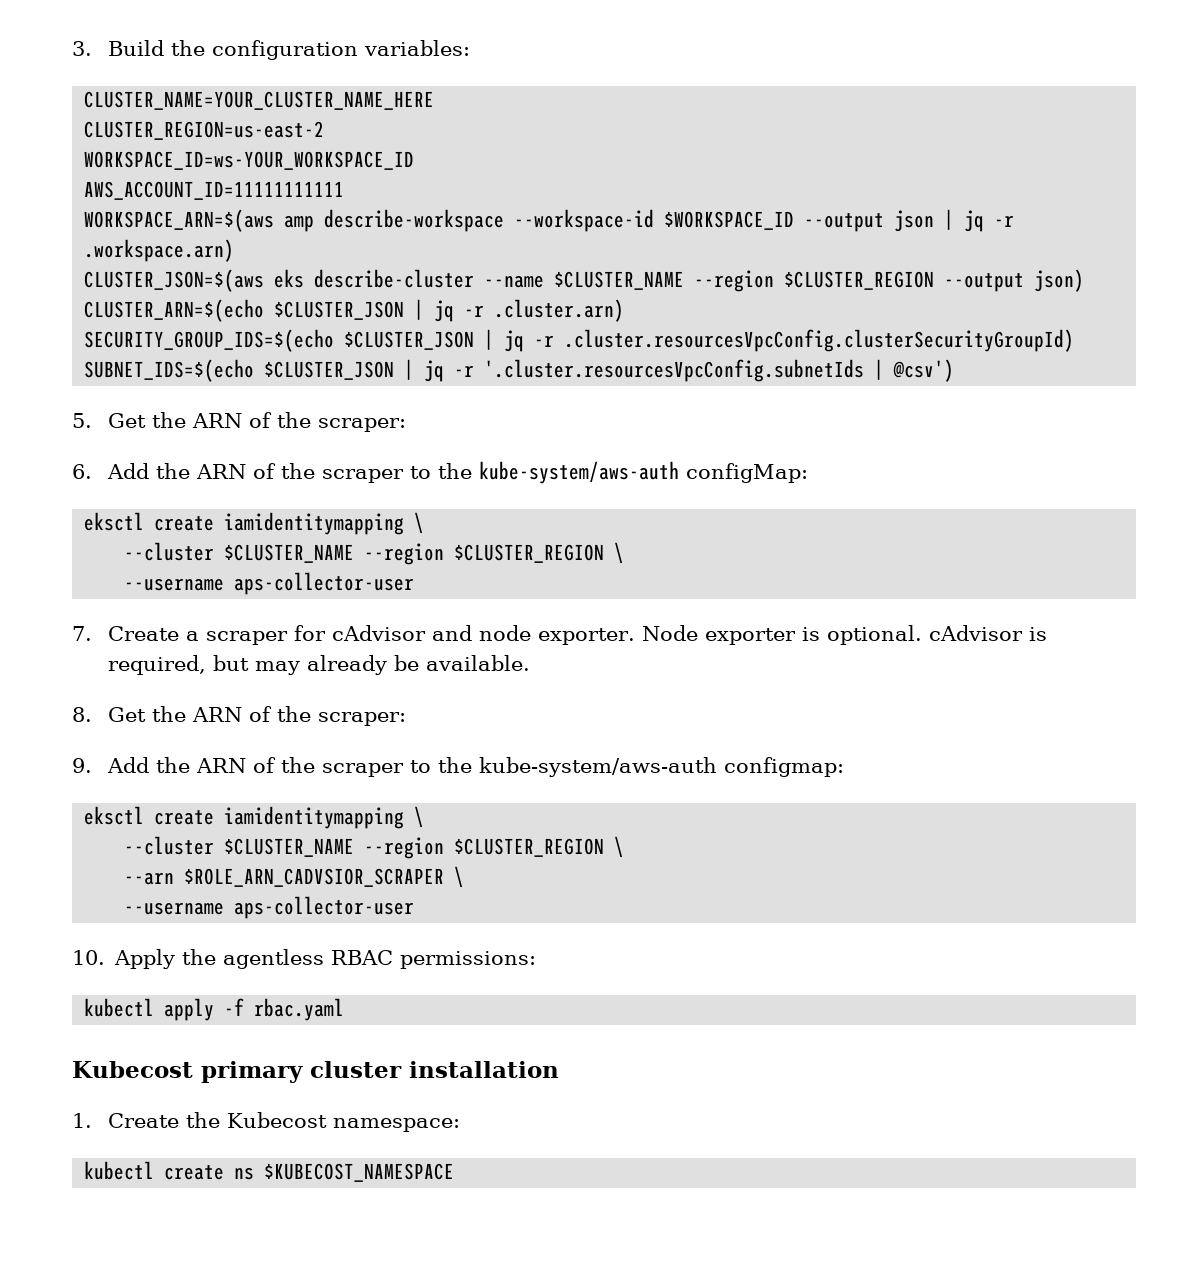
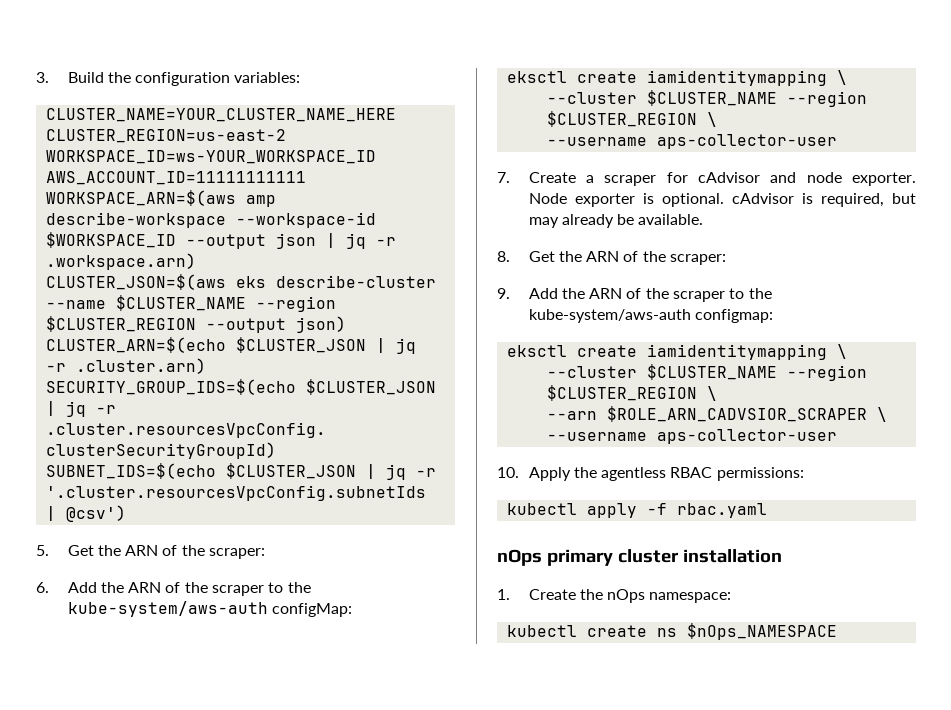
- Kubecost primary cluster installation
+ nOps primary cluster installation
- 1. Create the Kubecost namespace:
+ 1. Create the nOps namespace:
- kubectl create ns $KUBECOST_NAMESPACE
+ kubectl create ns $nOps_NAMESPACE

